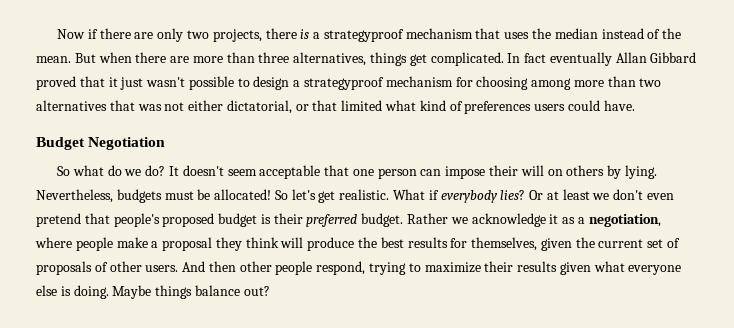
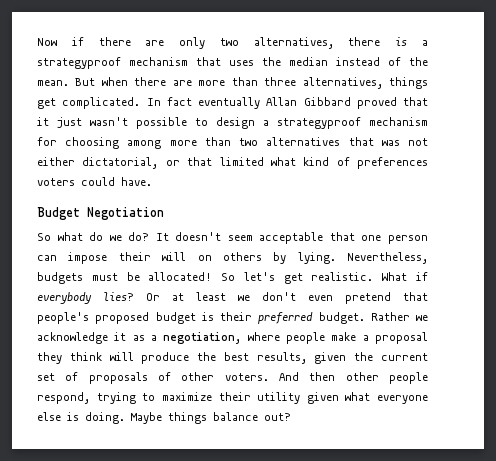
- Now if there are only two projects, there is a strategyproof mechanism that uses the median instead of the mean.
+ Now if there are only two alternatives, there is a strategyproof mechanism that uses the median instead of the mean.
- In fact eventually Allan Gibbard proved that it just wasn't possible to design a strategyproof mechanism for choosing among more than two alternatives that was not either dictatorial, or that limited what kind of preferences users could have.
+ In fact eventually Allan Gibbard proved that it just wasn't possible to design a strategyproof mechanism for choosing among more than two alternatives that was not either dictatorial, or that limited what kind of preferences voters could have.
- Rather we acknowledge it as a negotiation, where people make a proposal they think will produce the best results for themselves, given the current set of proposals of other users.
+ Rather we acknowledge it as a negotiation, where people make a proposal they think will produce the best results, given the current set of proposals of other voters.
- And then other people respond, trying to maximize their results given what everyone else is doing.
+ And then other people respond, trying to maximize their utility given what everyone else is doing.

